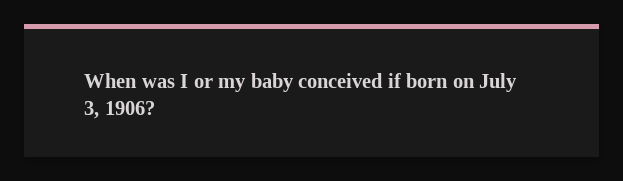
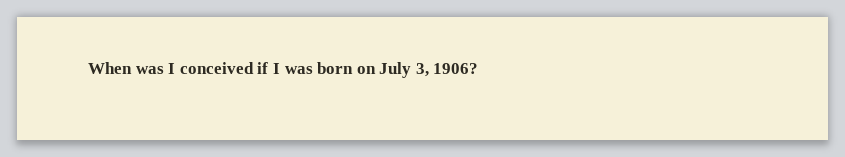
- When was I or my baby conceived if born on July 3, 1906?
+ When was I conceived if I was born on July 3, 1906?

